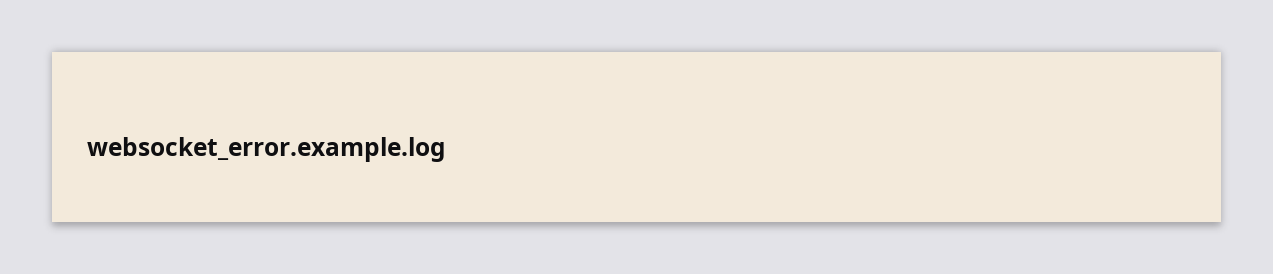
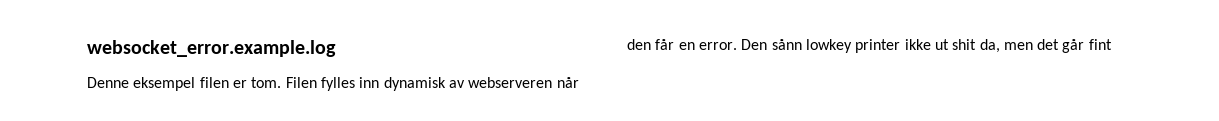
+ Denne eksempel filen er tom. Filen fylles inn dynamisk av webserveren når den får en error. Den sånn lowkey printer ikke ut shit da, men det går fint

